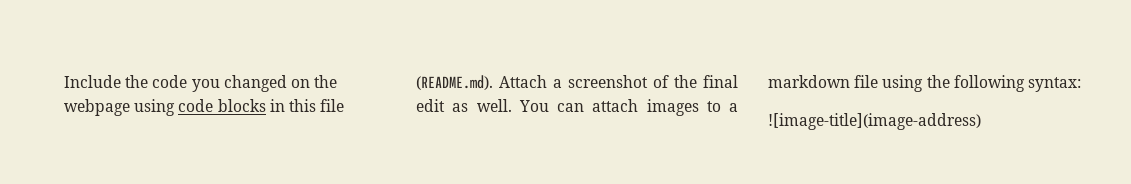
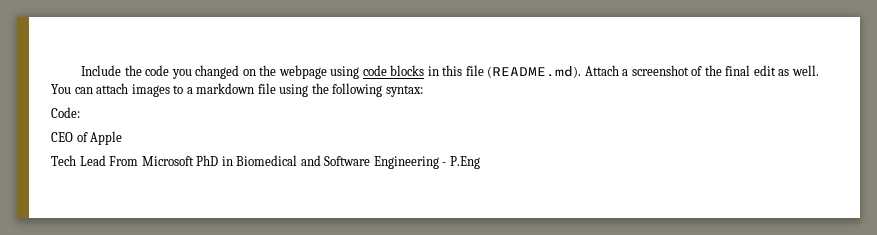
- ![image-title](image-address)
+ Code:
+ CEO of Apple
+ Tech Lead From Microsoft PhD in Biomedical and Software Engineering - P.Eng

